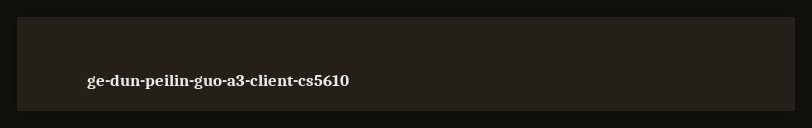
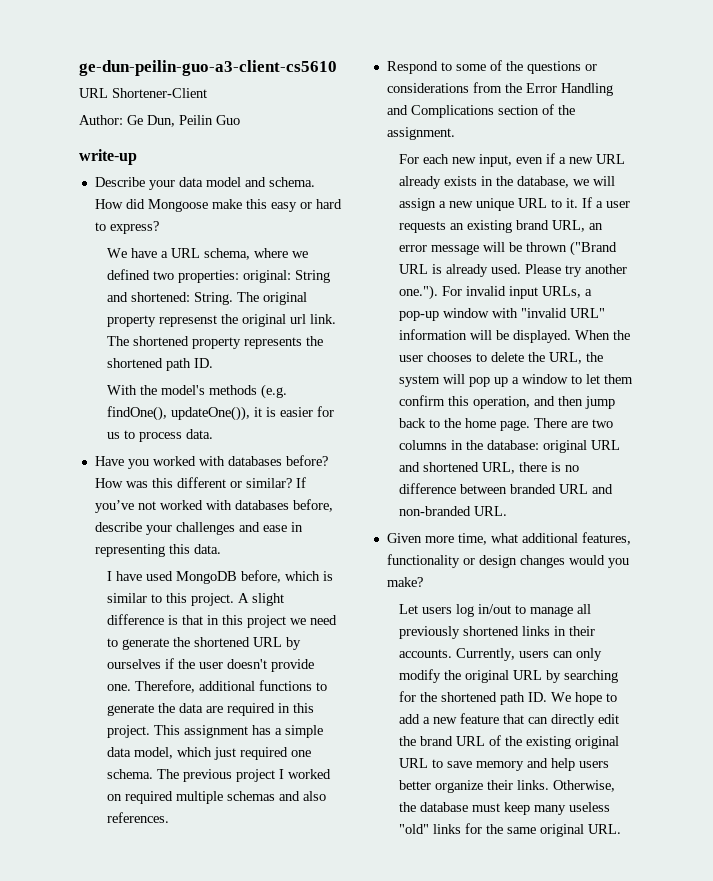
+ URL Shortener-Client
+ Author: Ge Dun, Peilin Guo
+ write-up
+ Describe your data model and schema. How did Mongoose make this easy or hard to express?
+ We have a URL schema, where we defined two properties: original: String and shortened: String. The original property represenst the original url link. The shortened property represents the shortened path ID.
+ With the model's methods (e.g. findOne(), updateOne()), it is easier for us to process data.
+ Have you worked with databases before? How was this different or similar? If you’ve not worked with databases before, describe your challenges and ease in representing this data.
+ I have used MongoDB before, which is similar to this project. A slight difference is that in this project we need to generate the shortened URL by ourselves if the user doesn't provide one. Therefore, additional functions to generate the data are required in this project. This assignment has a simple data model, which just required one schema. The previous project I worked on required multiple schemas and also references.
+ Respond to some of the questions or considerations from the Error Handling and Complications section of the assignment.
+ For each new input, even if a new URL already exists in the database, we will assign a new unique URL to it. If a user requests an existing brand URL, an error message will be thrown ("Brand URL is already used. Please try another one."). For invalid input URLs, a pop-up window with "invalid URL" information will be displayed. When the user chooses to delete the URL, the system will pop up a window to let them confirm this operation, and then jump back to the home page. There are two columns in the database: original URL and shortened URL, there is no difference between branded URL and non-branded URL.
+ Given more time, what additional features, functionality or design changes would you make?
+ Let users log in/out to manage all previously shortened links in their accounts. Currently, users can only modify the original URL by searching for the shortened path ID. We hope to add a new feature that can directly edit the brand URL of the existing original URL to save memory and help users better organize their links. Otherwise, the database must keep many useless "old" links for the same original URL.

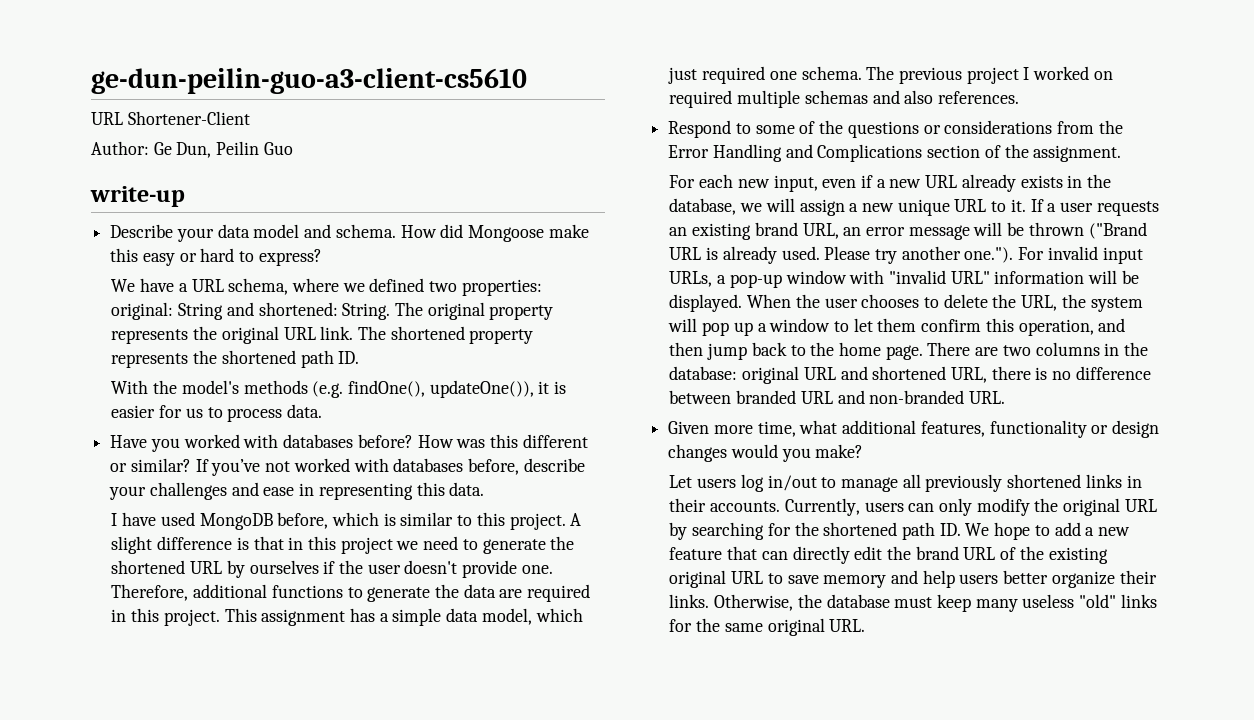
- The original property represenst the original url link.
+ The original property represents the original URL link.

